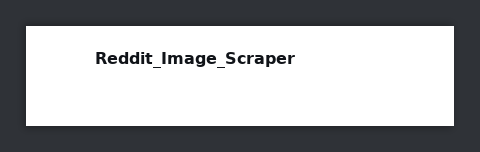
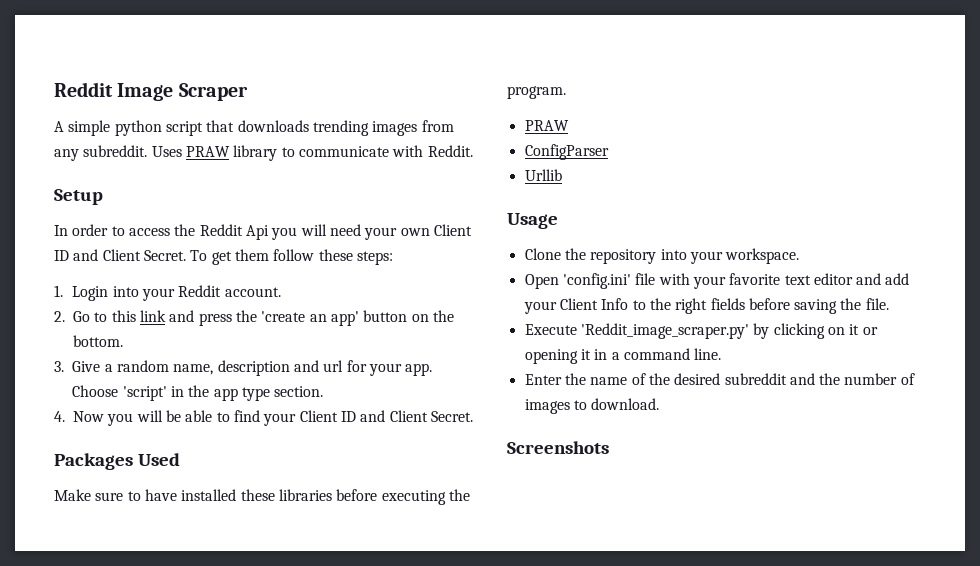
- Reddit_Image_Scraper
+ Reddit Image Scraper
+ A simple python script that downloads trending images from any subreddit. Uses PRAW library to communicate with Reddit.
+ Setup
+ In order to access the Reddit Api you will need your own Client ID and Client Secret. To get them follow these steps:
+ 1. Login into your Reddit account.
+ 2. Go to this link and press the 'create an app' button on the bottom.
+ 3. Give a random name, description and url for your app. Choose 'script' in the app type section.
+ 4. Now you will be able to find your Client ID and Client Secret.
+ Packages Used
+ Make sure to have installed these libraries before executing the program.
+ PRAW
+ ConfigParser
+ Urllib
+ Usage
+ Clone the repository into your workspace.
+ Open 'config.ini' file with your favorite text editor and add your Client Info to the right fields before saving the file.
+ Execute 'Reddit_image_scraper.py' by clicking on it or opening it in a command line.
+ Enter the name of the desired subreddit and the number of images to download.
+ Screenshots

